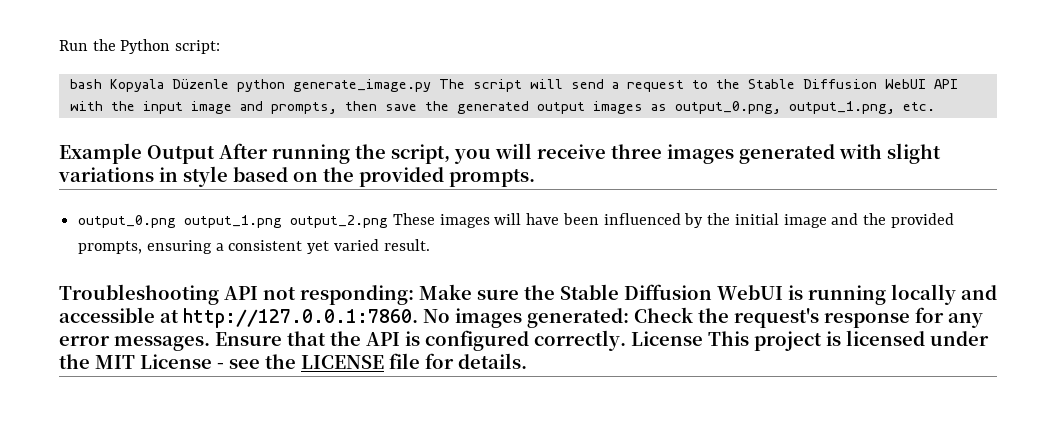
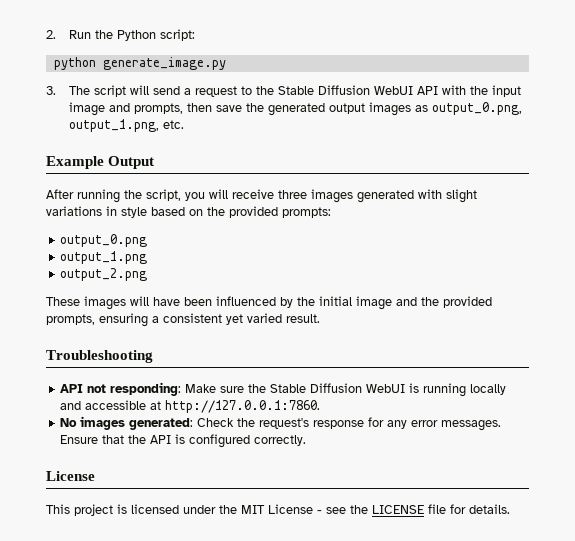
- Run the Python script:
+ 2. Run the Python script:
- bash Kopyala Düzenle python generate_image.py The script will send a request to the Stable Diffusion WebUI API with the input image and prompts, then save the generated output images as output_0.png, output_1.png, etc.
+ python generate_image.py
+ 3. The script will send a request to the Stable Diffusion WebUI API with the input image and prompts, then save the generated output images as output_0.png, output_1.png, etc.
- Example Output After running the script, you will receive three images generated with slight variations in style based on the provided prompts.
+ Example Output
+ After running the script, you will receive three images generated with slight variations in style based on the provided prompts:
- output_0.png output_1.png output_2.png These images will have been influenced by the initial image and the provided prompts, ensuring a consistent yet varied result.
+ output_0.png
+ output_1.png
+ output_2.png
+ These images will have been influenced by the initial image and the provided prompts, ensuring a consistent yet varied result.
- Troubleshooting API not responding: Make sure the Stable Diffusion WebUI is running locally and accessible at http://127.0.0.1:7860. No images generated: Check the request's response for any error messages.
+ Troubleshooting
+ API not responding: Make sure the Stable Diffusion WebUI is running locally and accessible at http://127.0.0.1:7860.
+ No images generated: Check the request's response for any error messages.
- Ensure that the API is configured correctly. License This project is licensed under the MIT License - see the LICENSE file for details.
+ Ensure that the API is configured correctly.
+ License
+ This project is licensed under the MIT License - see the LICENSE file for details.

